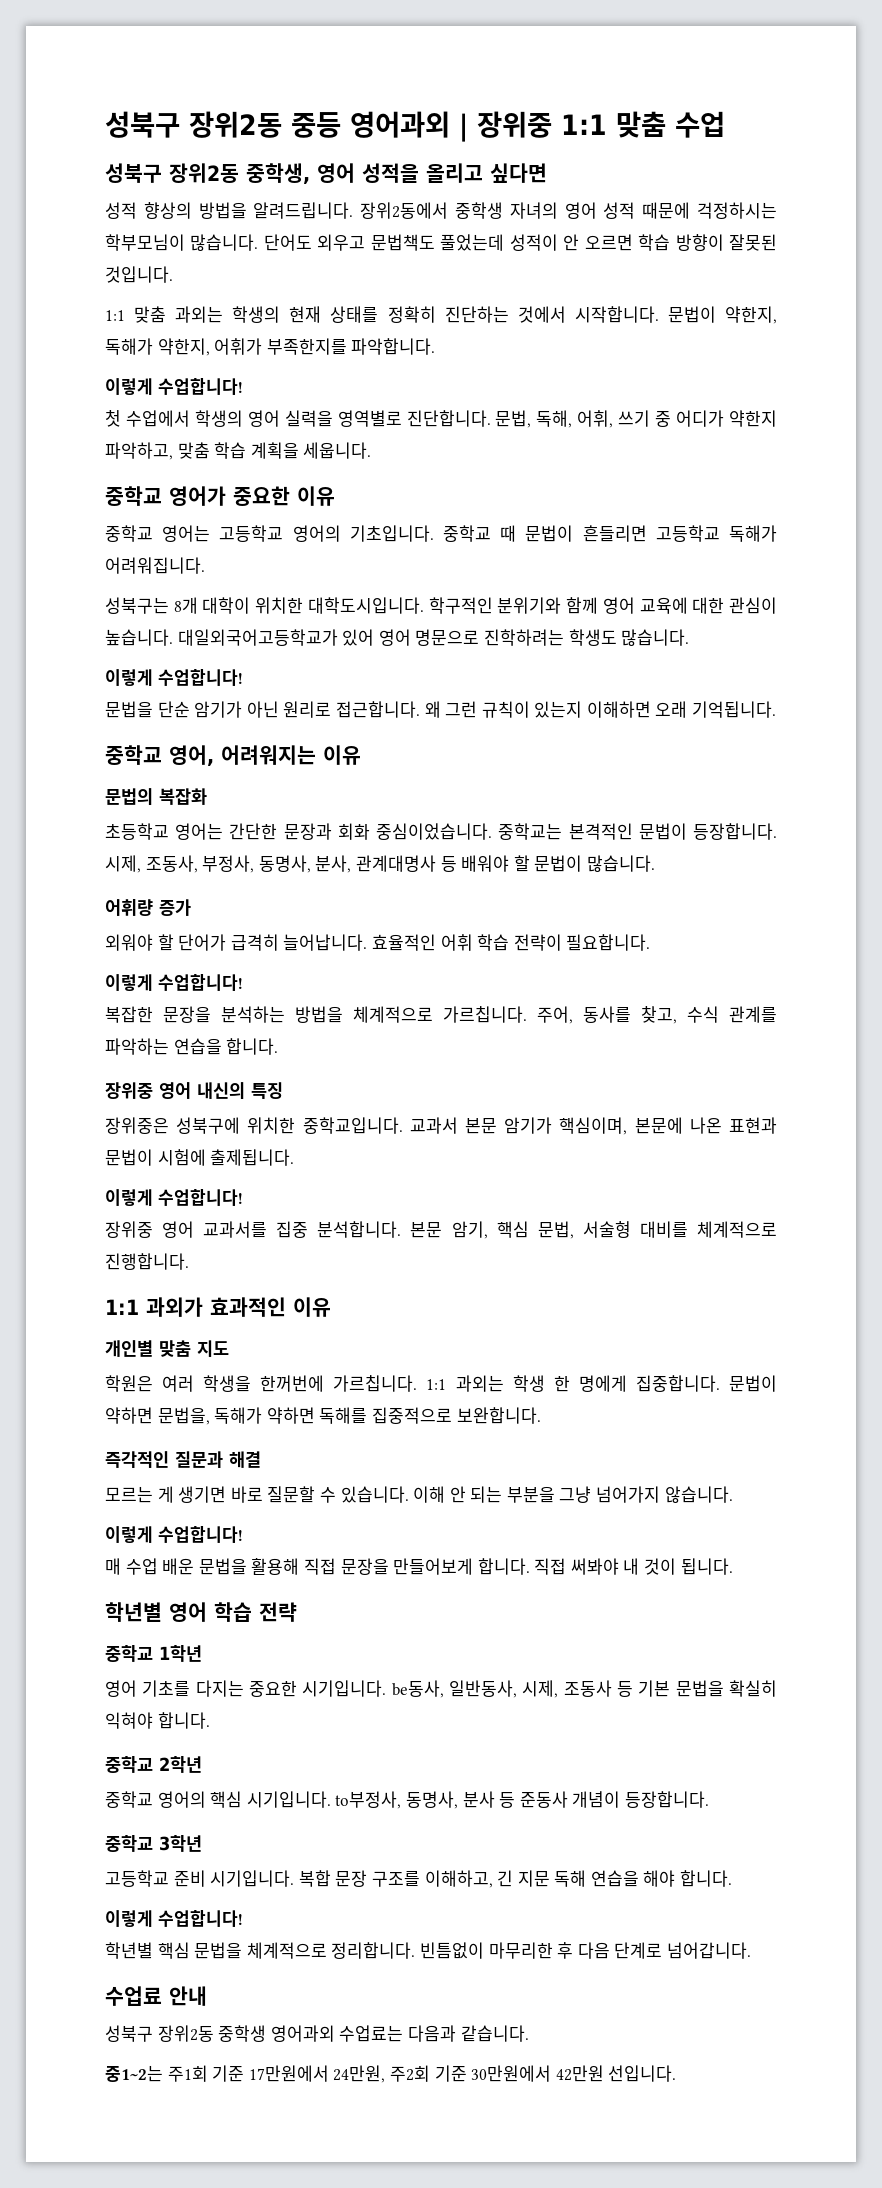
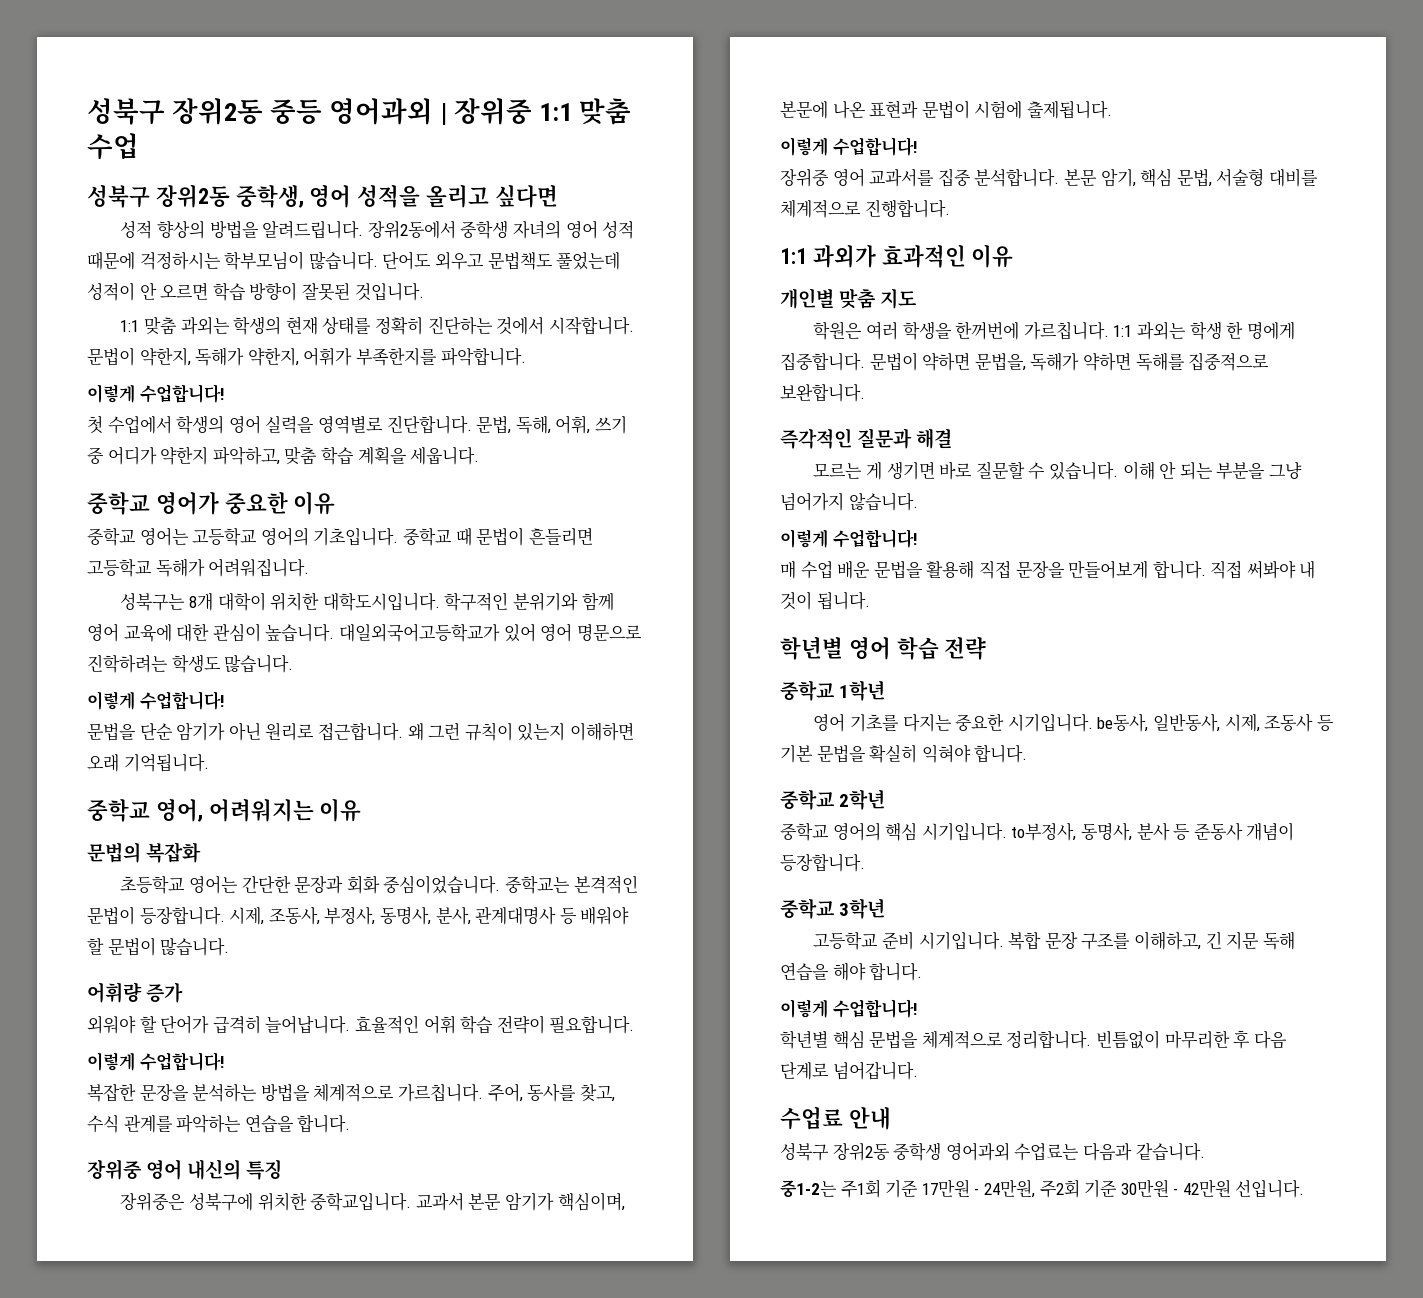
- 중1~2는 주1회 기준 17만원에서 24만원, 주2회 기준 30만원에서 42만원 선입니다.
+ 중1-2는 주1회 기준 17만원 - 24만원, 주2회 기준 30만원 - 42만원 선입니다.

